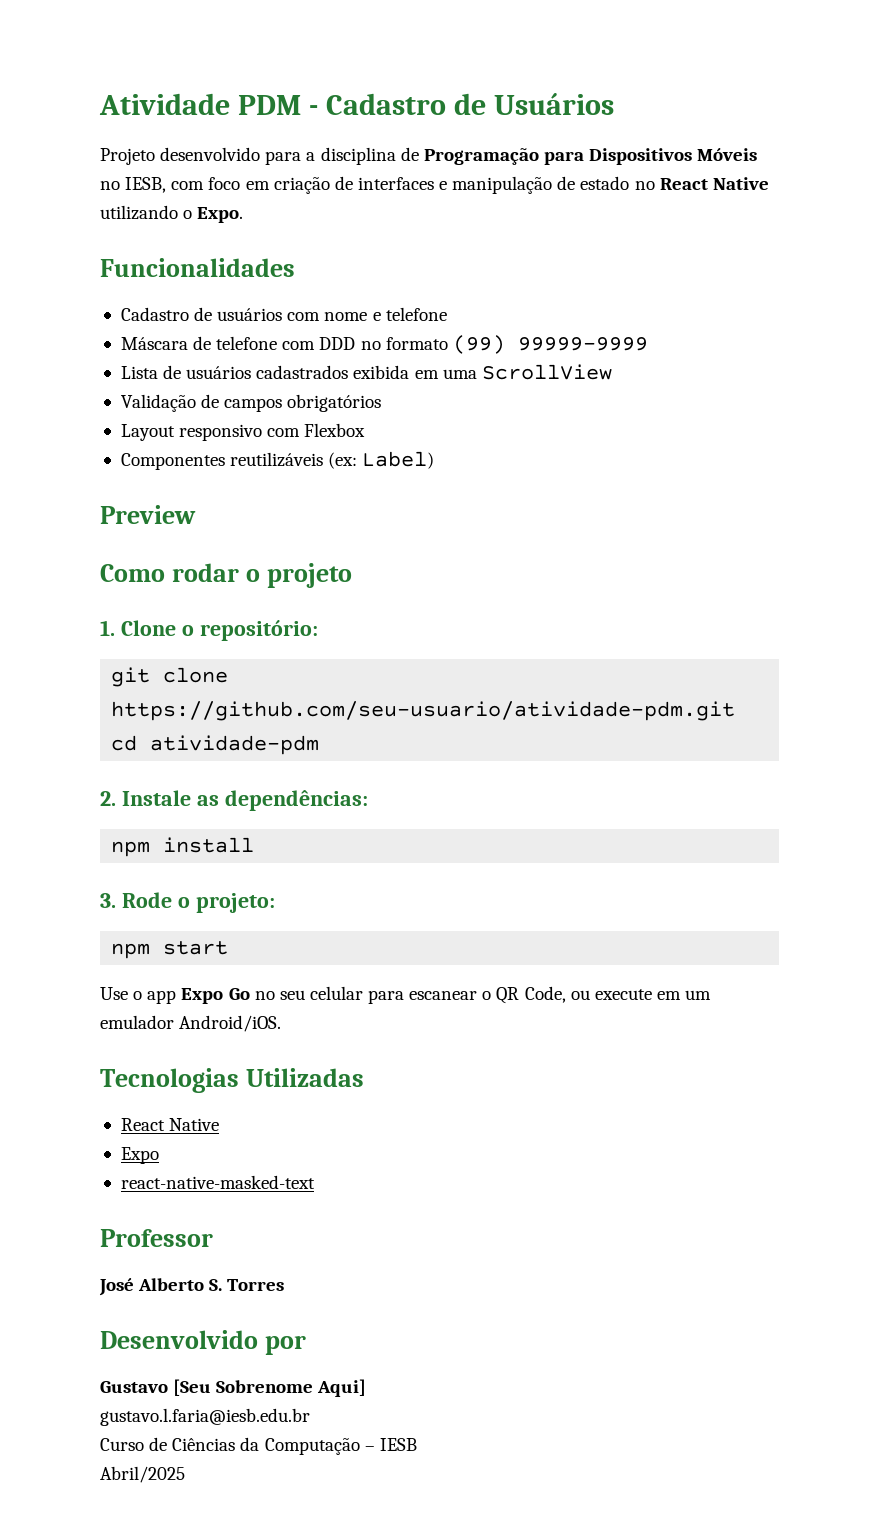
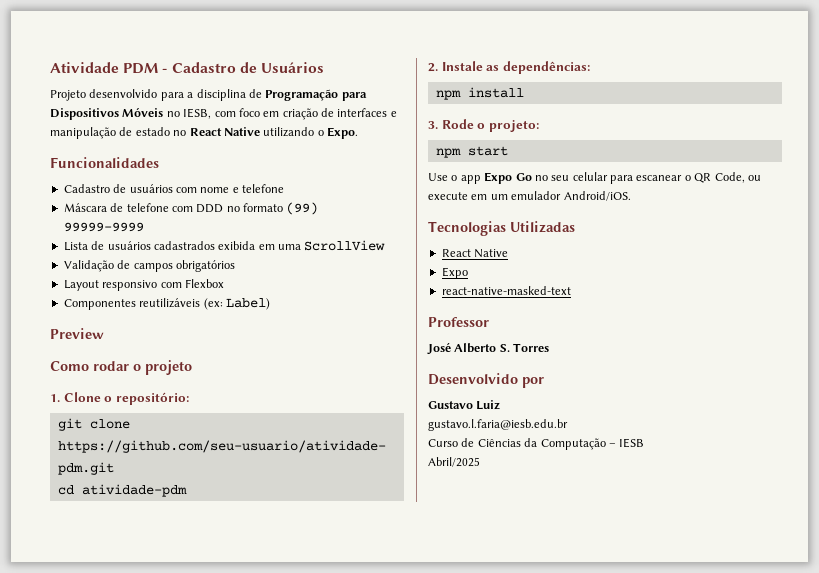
- Gustavo [Seu Sobrenome Aqui]
+ Gustavo Luiz

